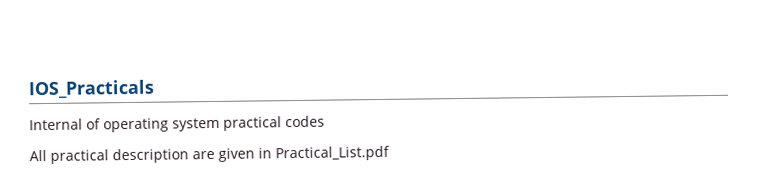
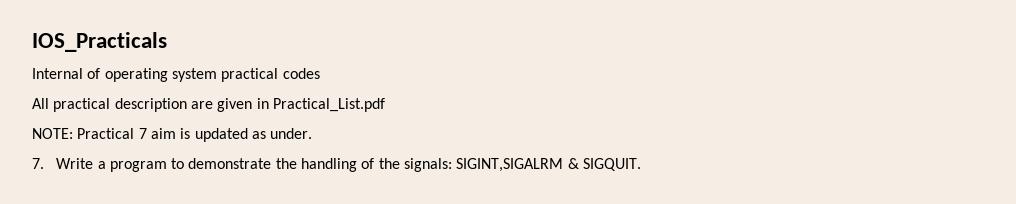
+ NOTE: Practical 7 aim is updated as under.
+ 7. Write a program to demonstrate the handling of the signals: SIGINT,SIGALRM & SIGQUIT.

